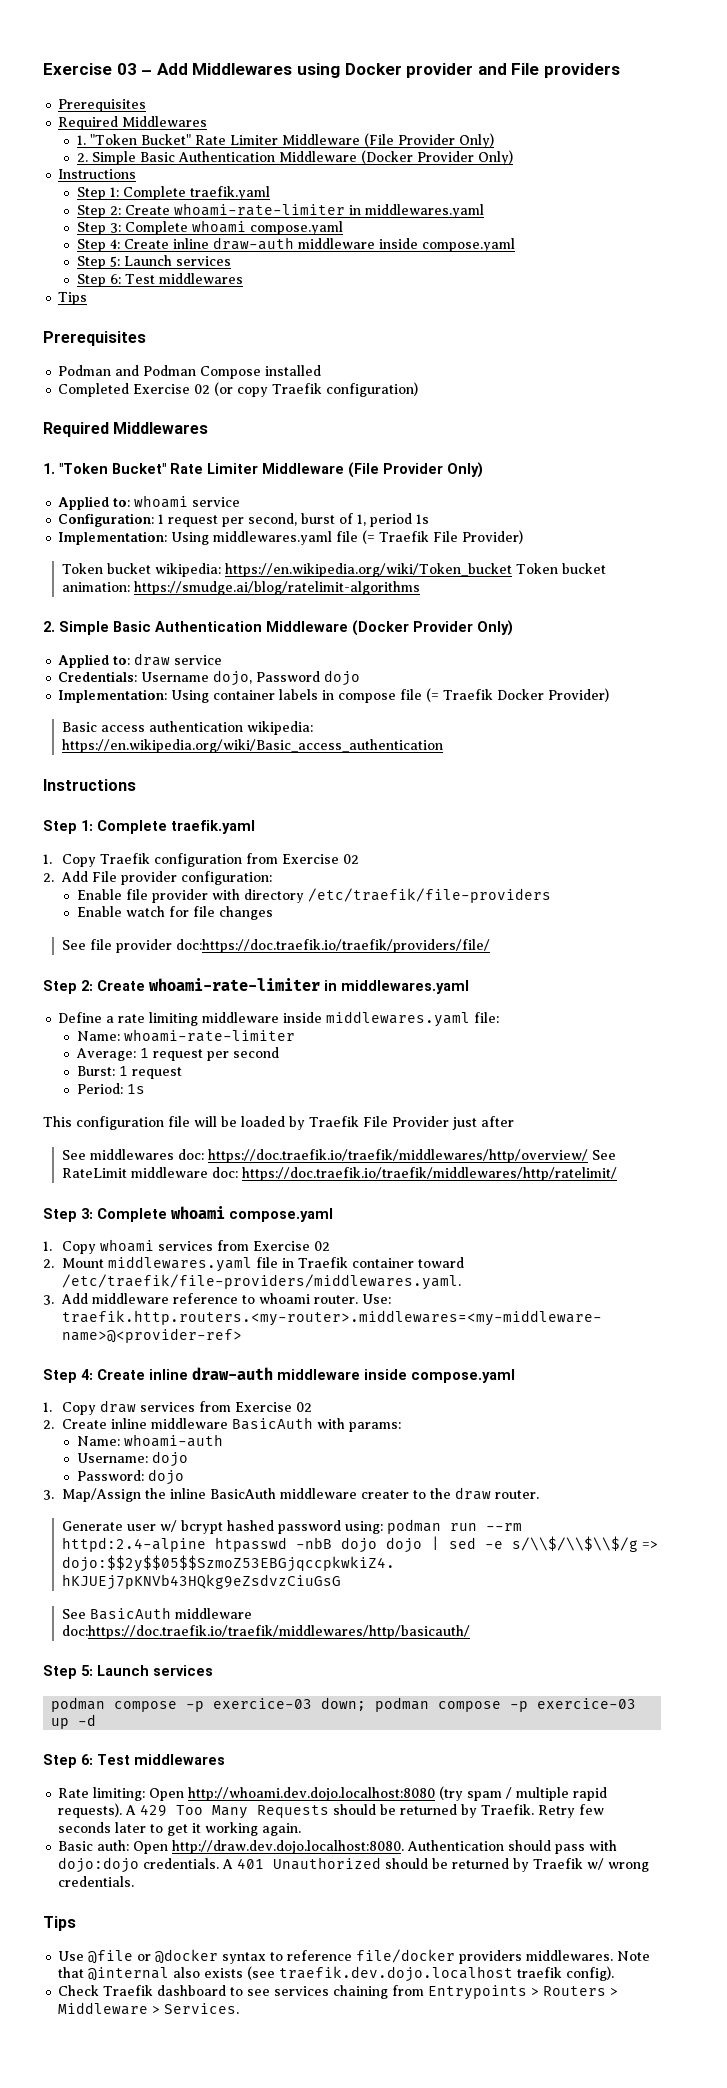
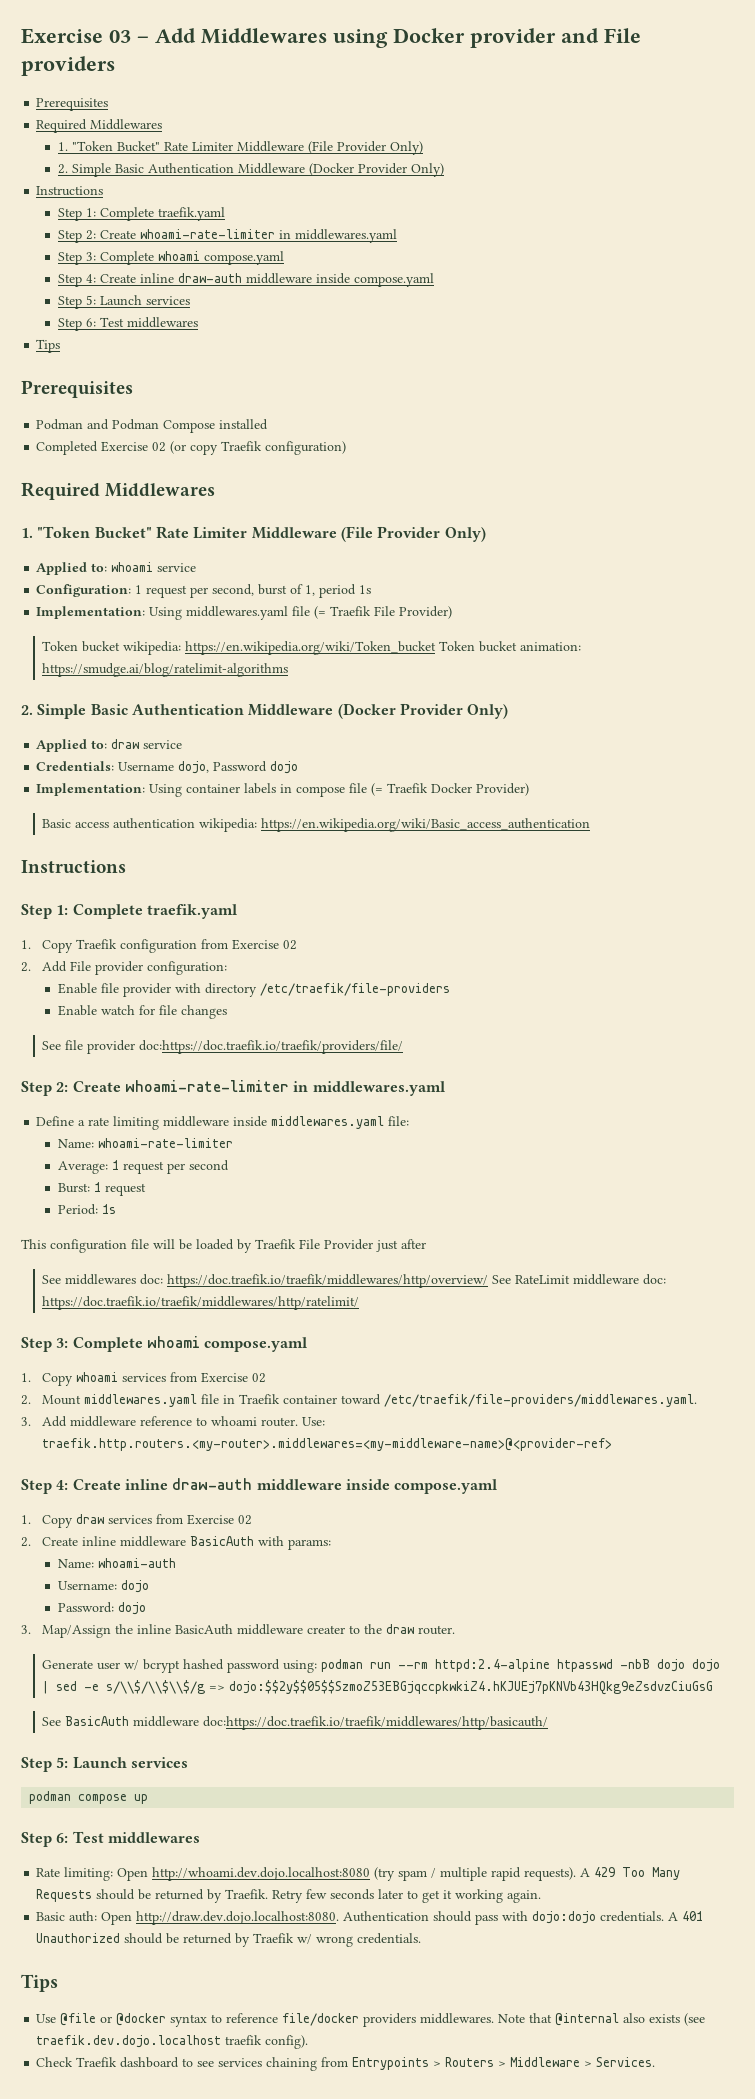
- podman compose -p exercice-03 down; podman compose -p exercice-03 up -d
+ podman compose up

